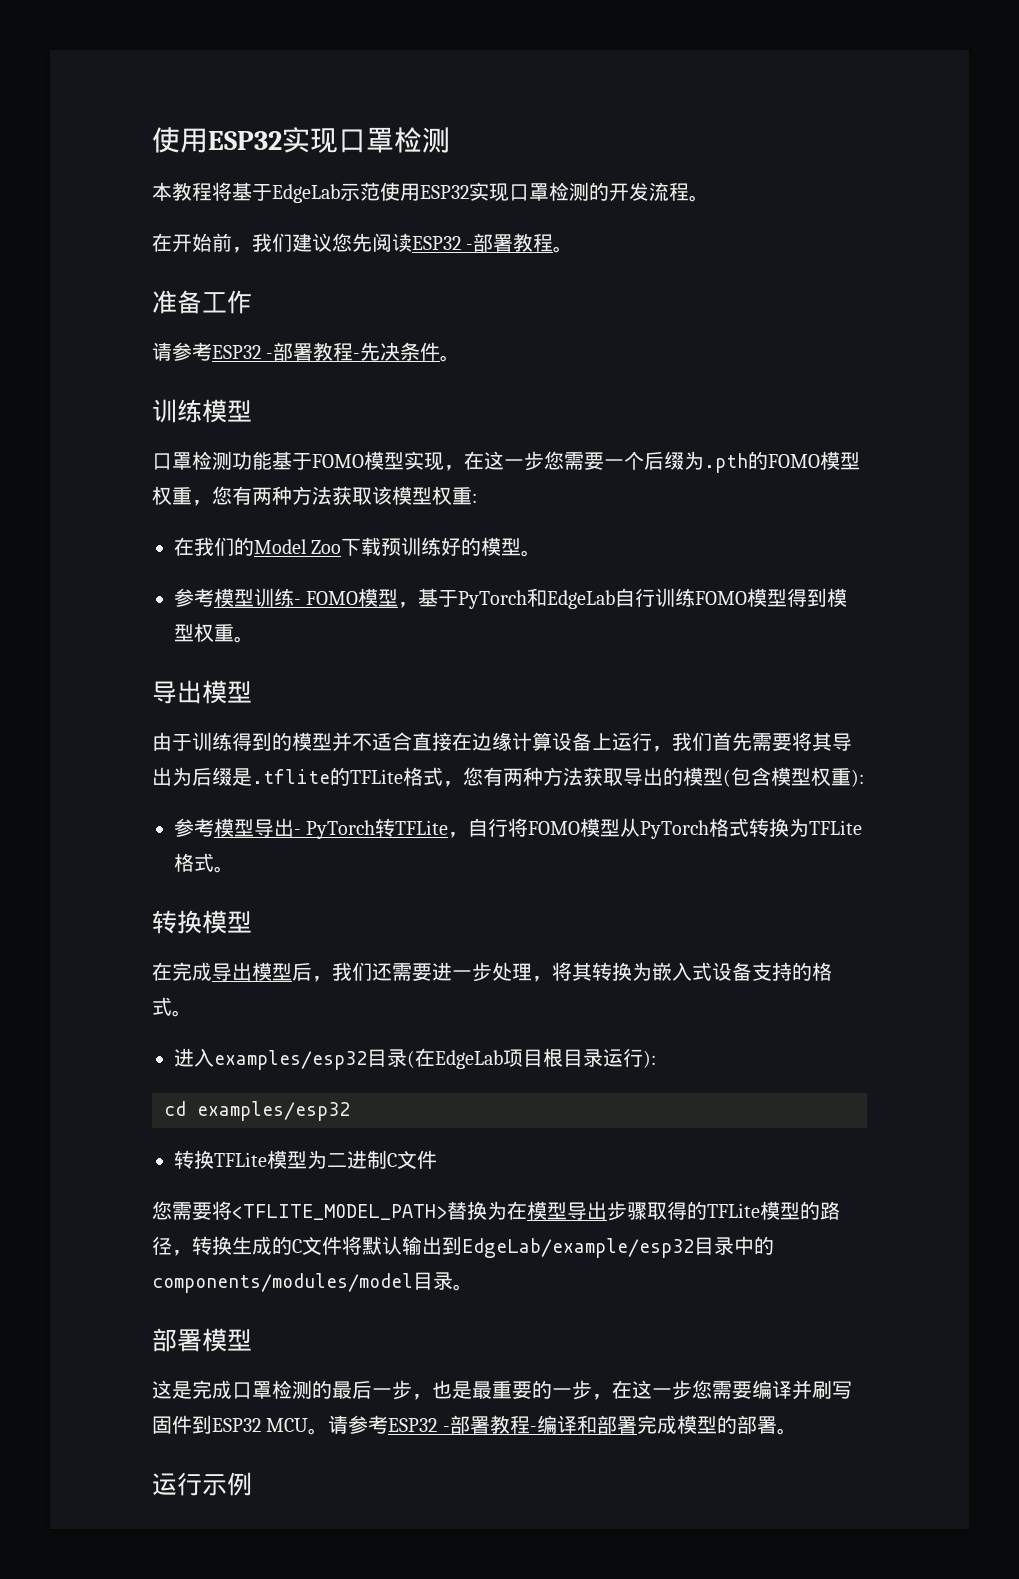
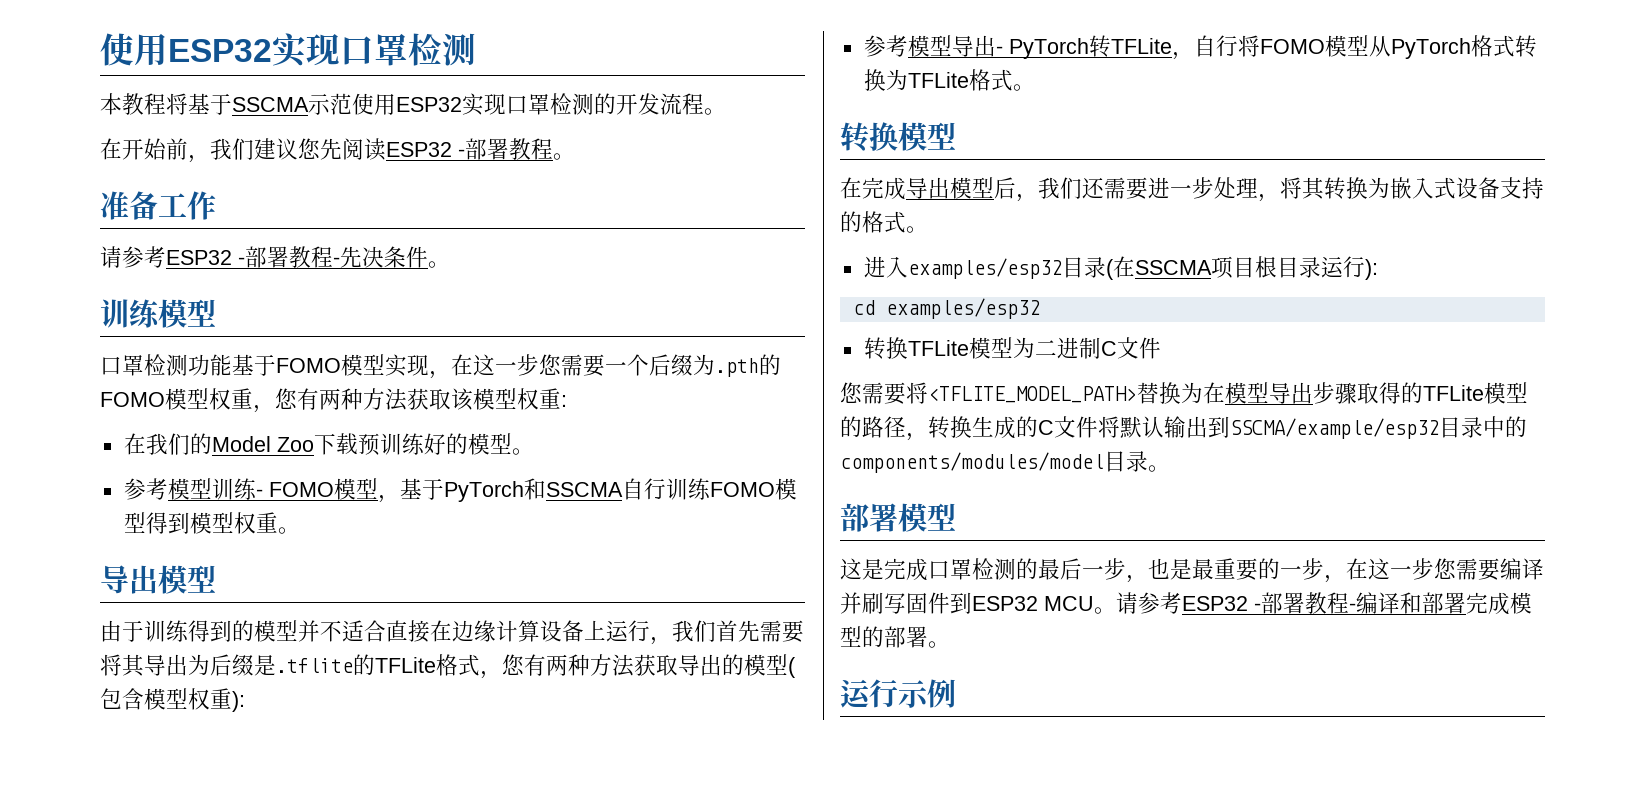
- 本教程将基于EdgeLab示范使用ESP32实现口罩检测的开发流程。
+ 本教程将基于SSCMA示范使用ESP32实现口罩检测的开发流程。
- 参考模型训练- FOMO模型，基于PyTorch和EdgeLab自行训练FOMO模型得到模型权重。
+ 参考模型训练- FOMO模型，基于PyTorch和SSCMA自行训练FOMO模型得到模型权重。
- 进入examples/esp32目录(在EdgeLab项目根目录运行):
+ 进入examples/esp32目录(在SSCMA项目根目录运行):
- 您需要将<TFLITE_MODEL_PATH>替换为在模型导出步骤取得的TFLite模型的路径，转换生成的C文件将默认输出到EdgeLab/example/esp32目录中的components/modules/model目录。
+ 您需要将<TFLITE_MODEL_PATH>替换为在模型导出步骤取得的TFLite模型的路径，转换生成的C文件将默认输出到SSCMA/example/esp32目录中的components/modules/model目录。

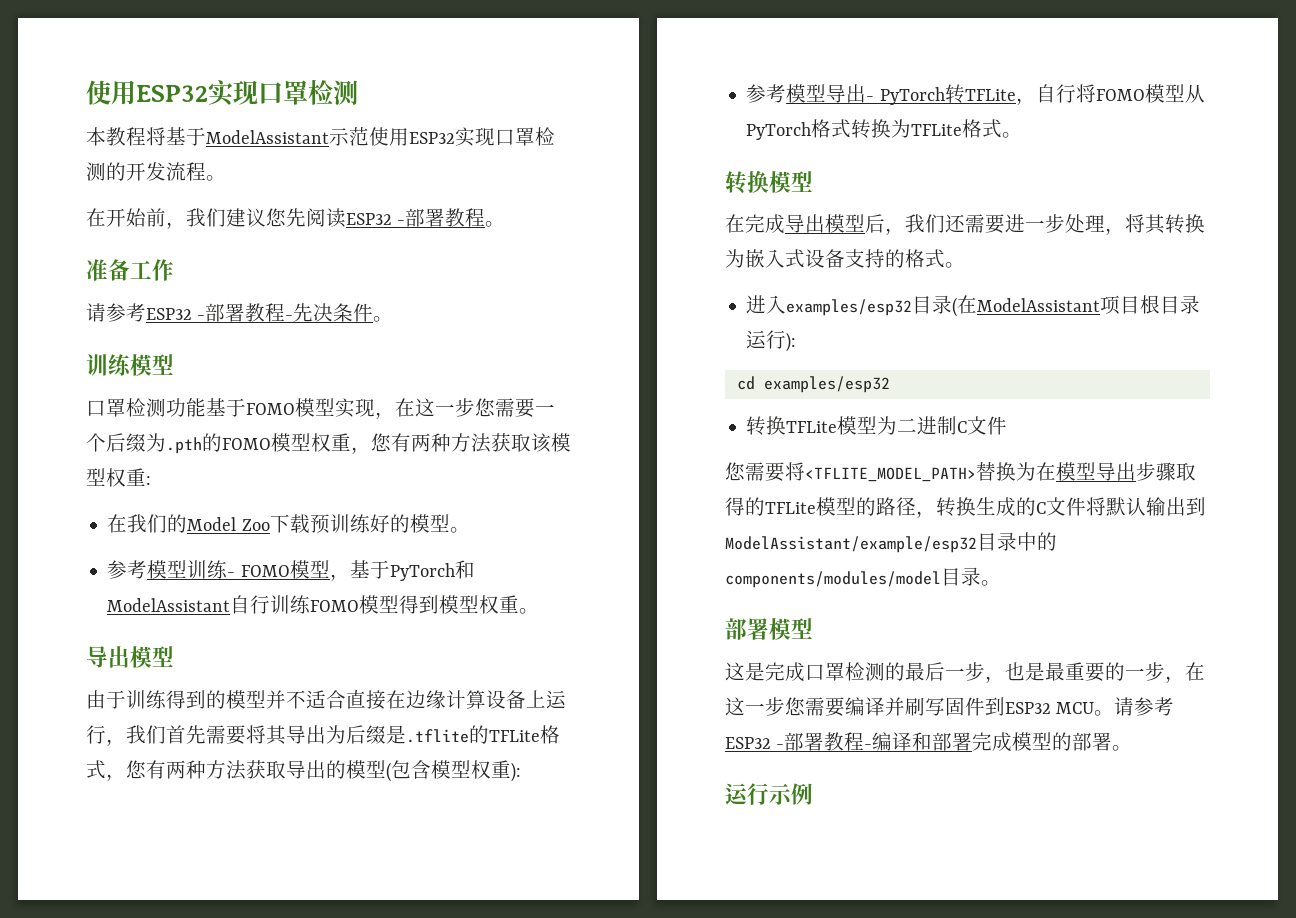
- 本教程将基于SSCMA示范使用ESP32实现口罩检测的开发流程。
+ 本教程将基于ModelAssistant示范使用ESP32实现口罩检测的开发流程。
- 参考模型训练- FOMO模型，基于PyTorch和SSCMA自行训练FOMO模型得到模型权重。
+ 参考模型训练- FOMO模型，基于PyTorch和ModelAssistant自行训练FOMO模型得到模型权重。
- 进入examples/esp32目录(在SSCMA项目根目录运行):
+ 进入examples/esp32目录(在ModelAssistant项目根目录运行):
- 您需要将<TFLITE_MODEL_PATH>替换为在模型导出步骤取得的TFLite模型的路径，转换生成的C文件将默认输出到SSCMA/example/esp32目录中的components/modules/model目录。
+ 您需要将<TFLITE_MODEL_PATH>替换为在模型导出步骤取得的TFLite模型的路径，转换生成的C文件将默认输出到ModelAssistant/example/esp32目录中的components/modules/model目录。

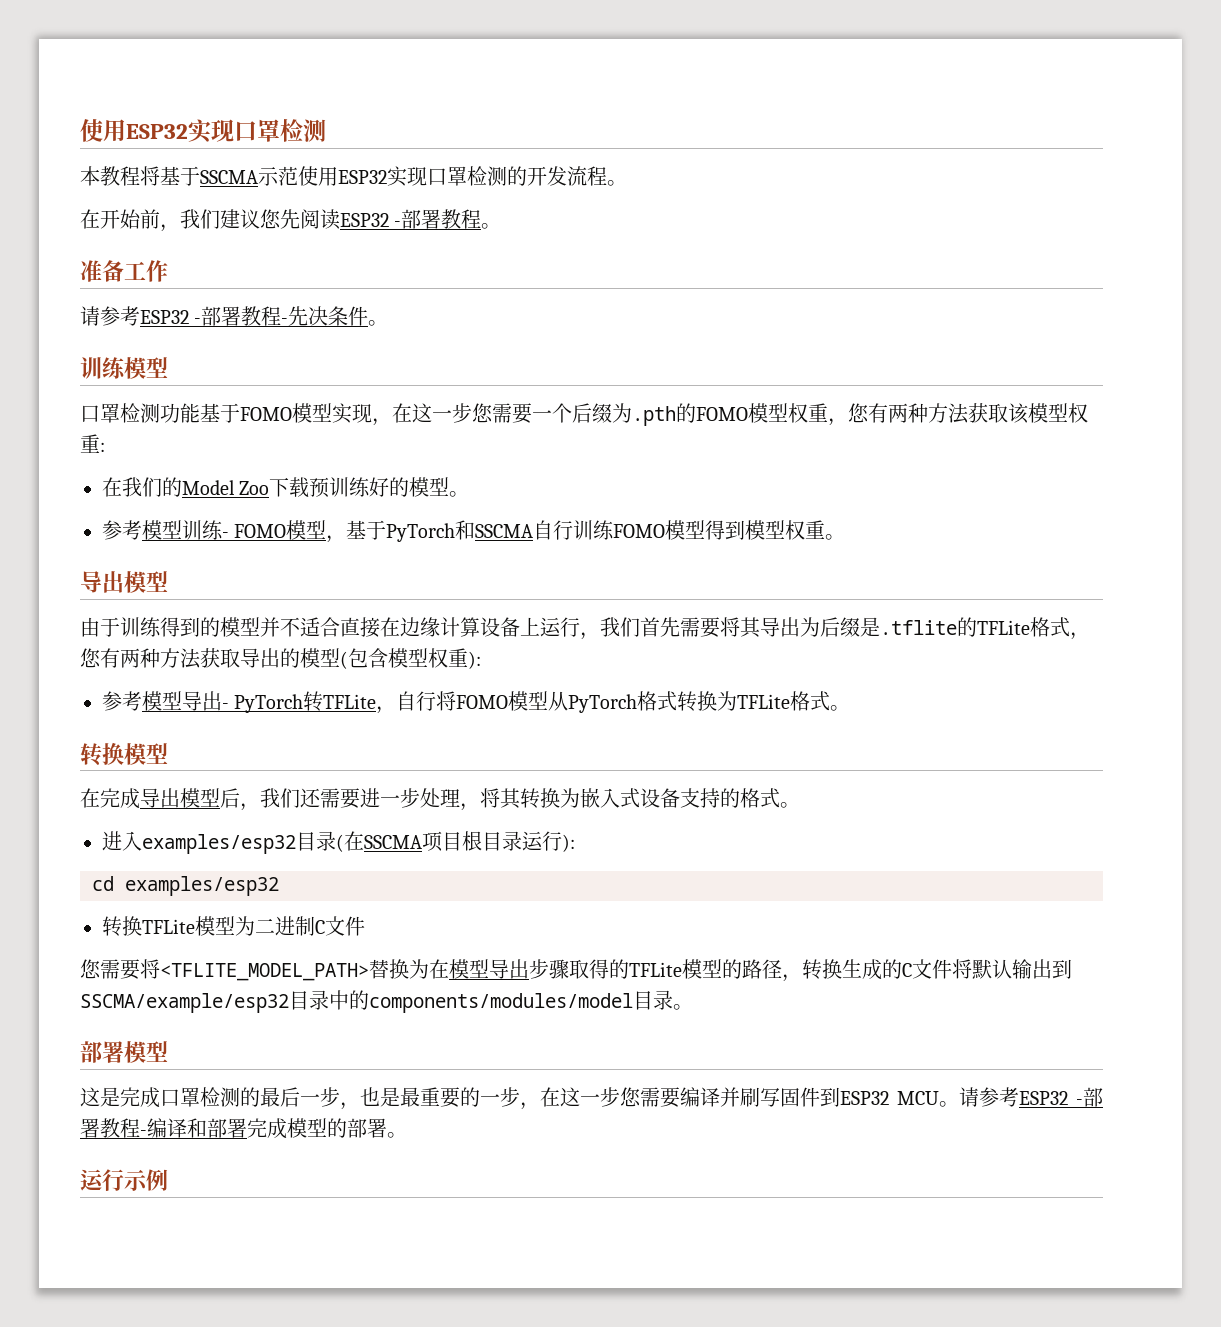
- 本教程将基于ModelAssistant示范使用ESP32实现口罩检测的开发流程。
+ 本教程将基于SSCMA示范使用ESP32实现口罩检测的开发流程。
- 参考模型训练- FOMO模型，基于PyTorch和ModelAssistant自行训练FOMO模型得到模型权重。
+ 参考模型训练- FOMO模型，基于PyTorch和SSCMA自行训练FOMO模型得到模型权重。
- 进入examples/esp32目录(在ModelAssistant项目根目录运行):
+ 进入examples/esp32目录(在SSCMA项目根目录运行):
- 您需要将<TFLITE_MODEL_PATH>替换为在模型导出步骤取得的TFLite模型的路径，转换生成的C文件将默认输出到ModelAssistant/example/esp32目录中的components/modules/model目录。
+ 您需要将<TFLITE_MODEL_PATH>替换为在模型导出步骤取得的TFLite模型的路径，转换生成的C文件将默认输出到SSCMA/example/esp32目录中的components/modules/model目录。

